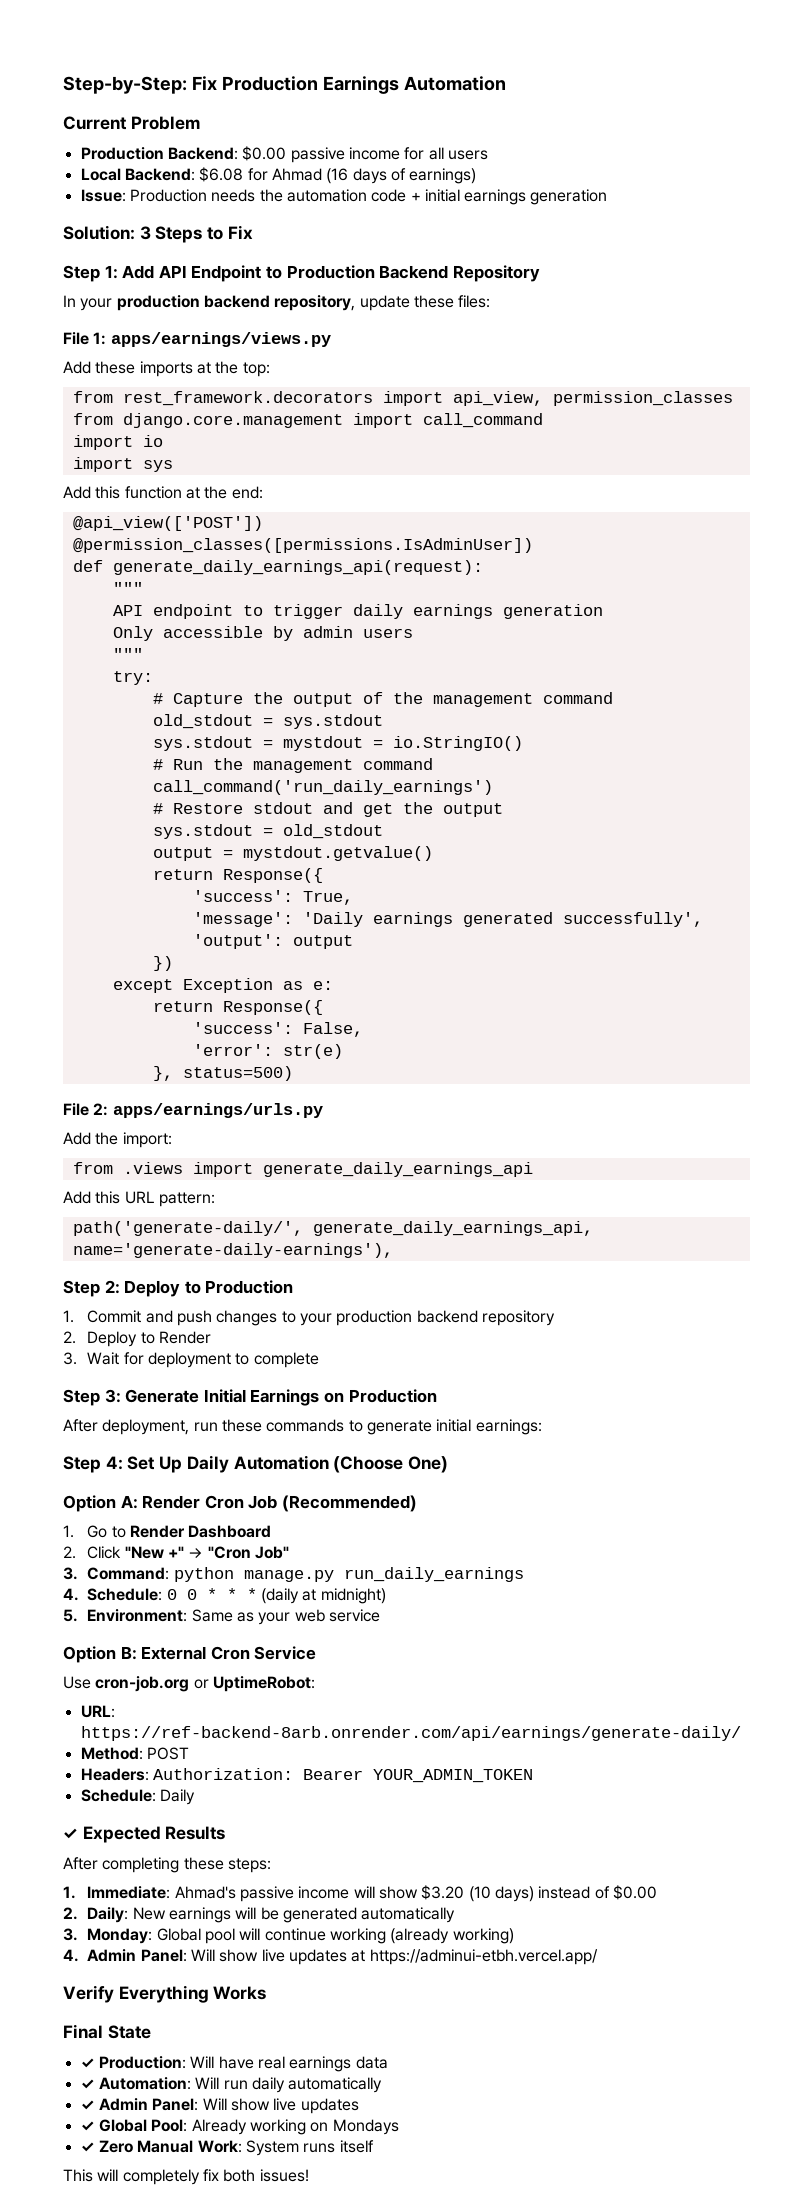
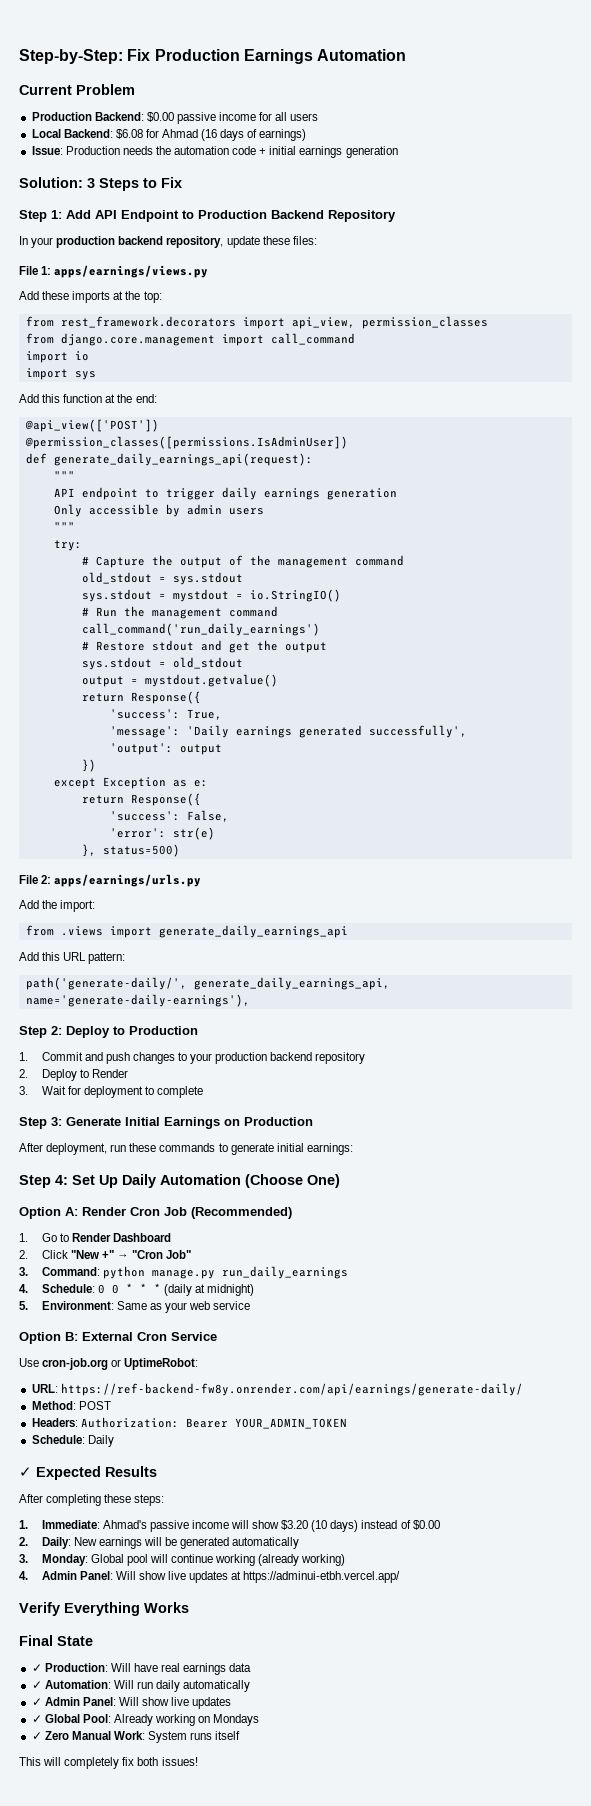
- URL: https://ref-backend-8arb.onrender.com/api/earnings/generate-daily/
+ URL: https://ref-backend-fw8y.onrender.com/api/earnings/generate-daily/

